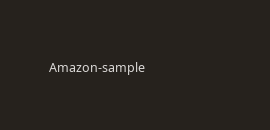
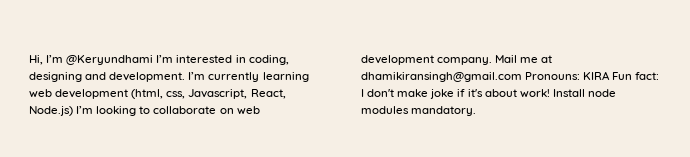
- Amazon-sample
+ Hi, I’m @Keryundhami I’m interested in coding, designing and development. I’m currently learning web development (html, css, Javascript, React, Node.js) I’m looking to collaborate on web development company. Mail me at dhamikiransingh@gmail.com Pronouns: KIRA Fun fact: I don't make joke if it's about work! Install node modules mandatory.

